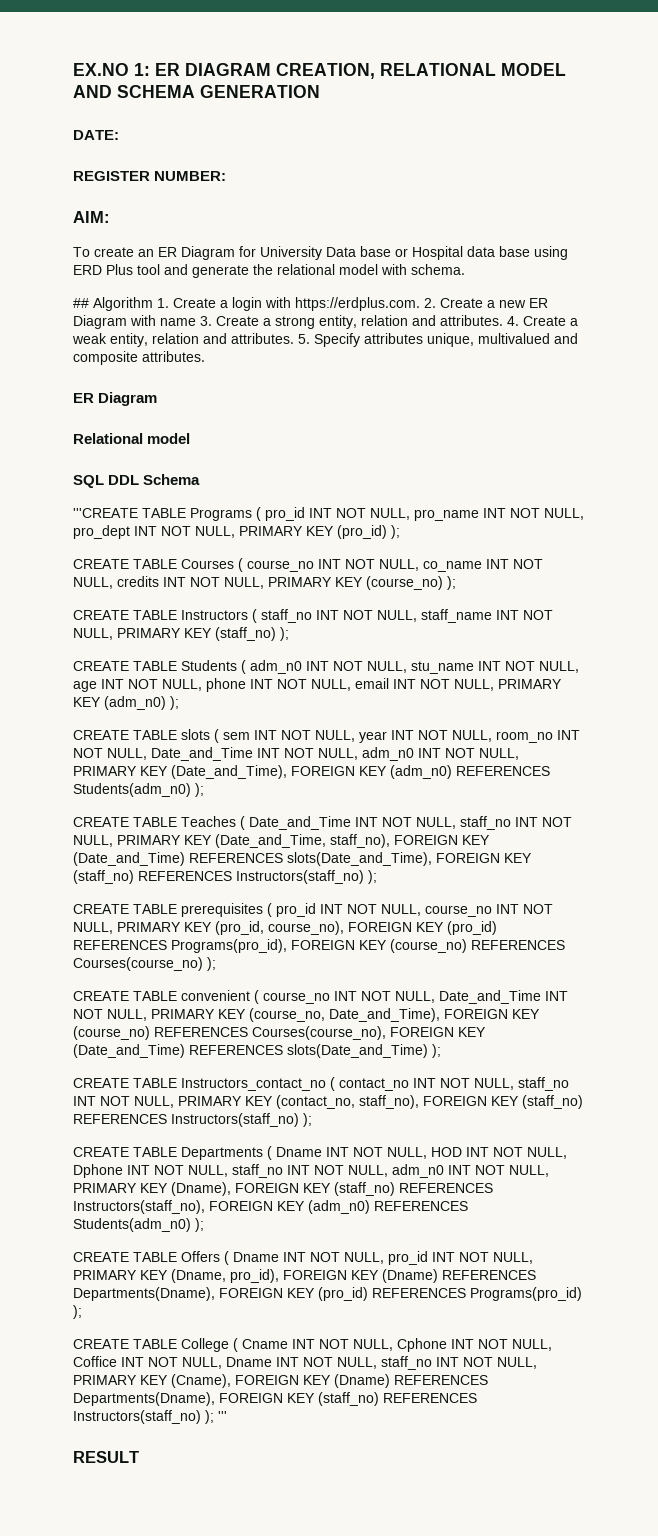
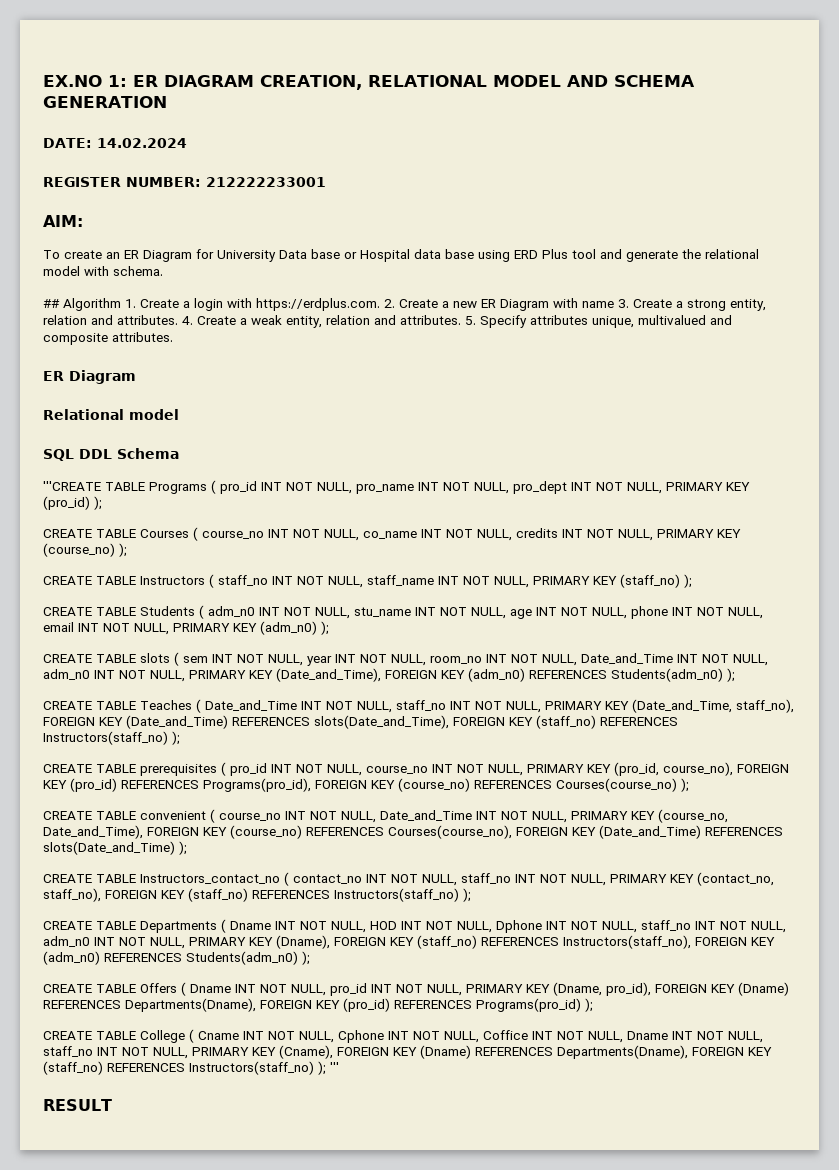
- DATE:
+ DATE: 14.02.2024
- REGISTER NUMBER:
+ REGISTER NUMBER: 212222233001

